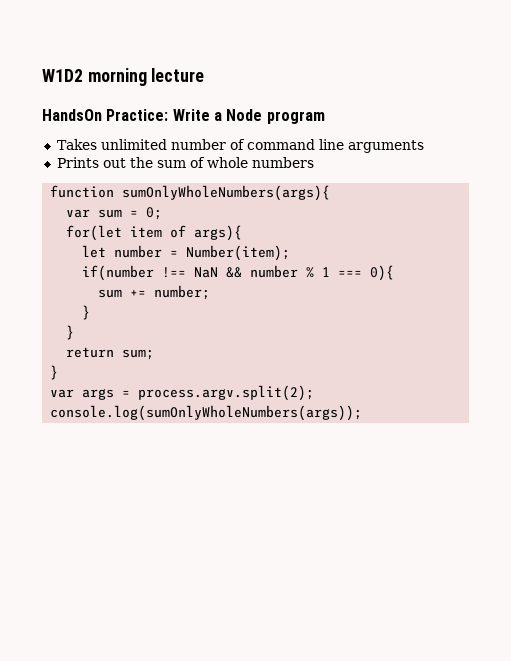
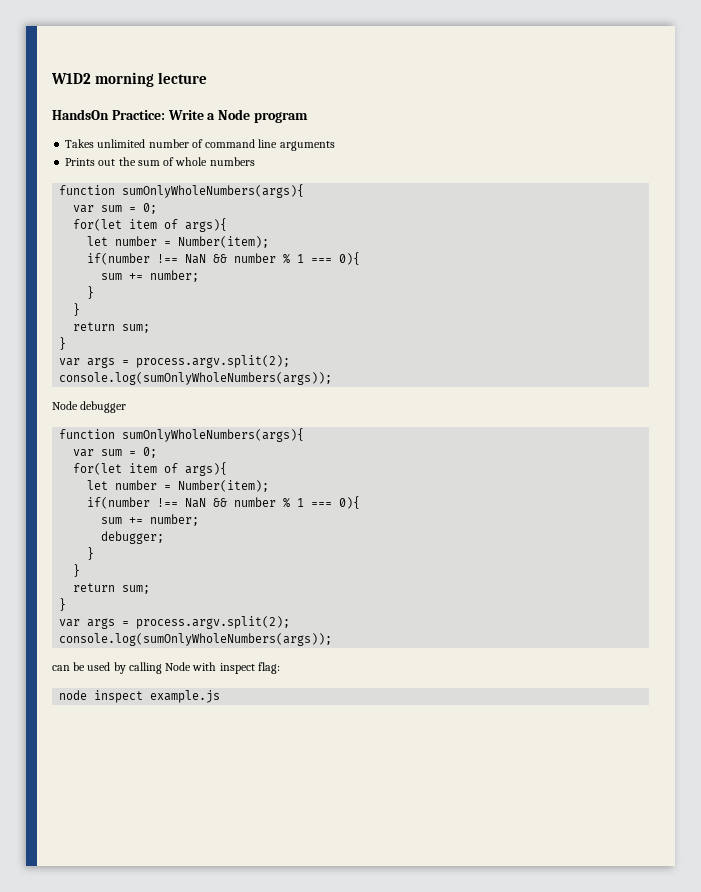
+ Node debugger
+ function sumOnlyWholeNumbers(args){
+ var sum = 0;
+ for(let item of args){
+ let number = Number(item);
+ if(number !== NaN && number % 1 === 0){
+ sum += number;
+ debugger;
+ }
+ }
+ return sum;
+ }
+ var args = process.argv.split(2);
+ console.log(sumOnlyWholeNumbers(args));
+ can be used by calling Node with inspect flag:
+ node inspect example.js

